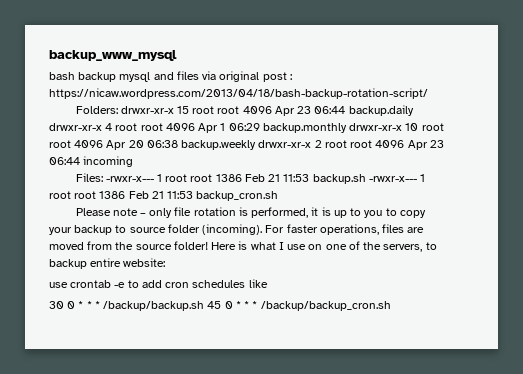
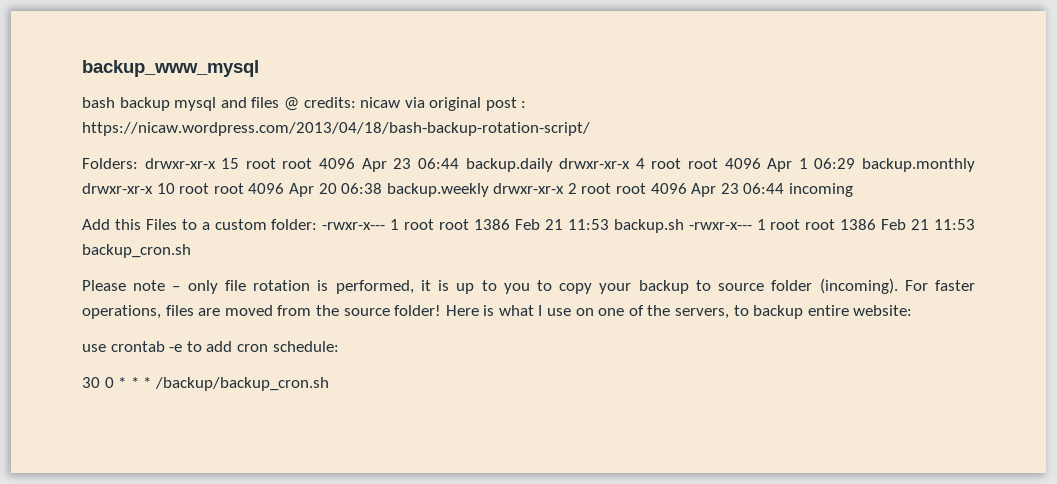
- bash backup mysql and files via original post : https://nicaw.wordpress.com/2013/04/18/bash-backup-rotation-script/
+ bash backup mysql and files @ credits: nicaw via original post : https://nicaw.wordpress.com/2013/04/18/bash-backup-rotation-script/
- Files: -rwxr-x--- 1 root root 1386 Feb 21 11:53 backup.sh -rwxr-x--- 1 root root 1386 Feb 21 11:53 backup_cron.sh
+ Add this Files to a custom folder: -rwxr-x--- 1 root root 1386 Feb 21 11:53 backup.sh -rwxr-x--- 1 root root 1386 Feb 21 11:53 backup_cron.sh
- use crontab -e to add cron schedules like
+ use crontab -e to add cron schedule:
- 30 0 * * * /backup/backup.sh 45 0 * * * /backup/backup_cron.sh
+ 30 0 * * * /backup/backup_cron.sh

